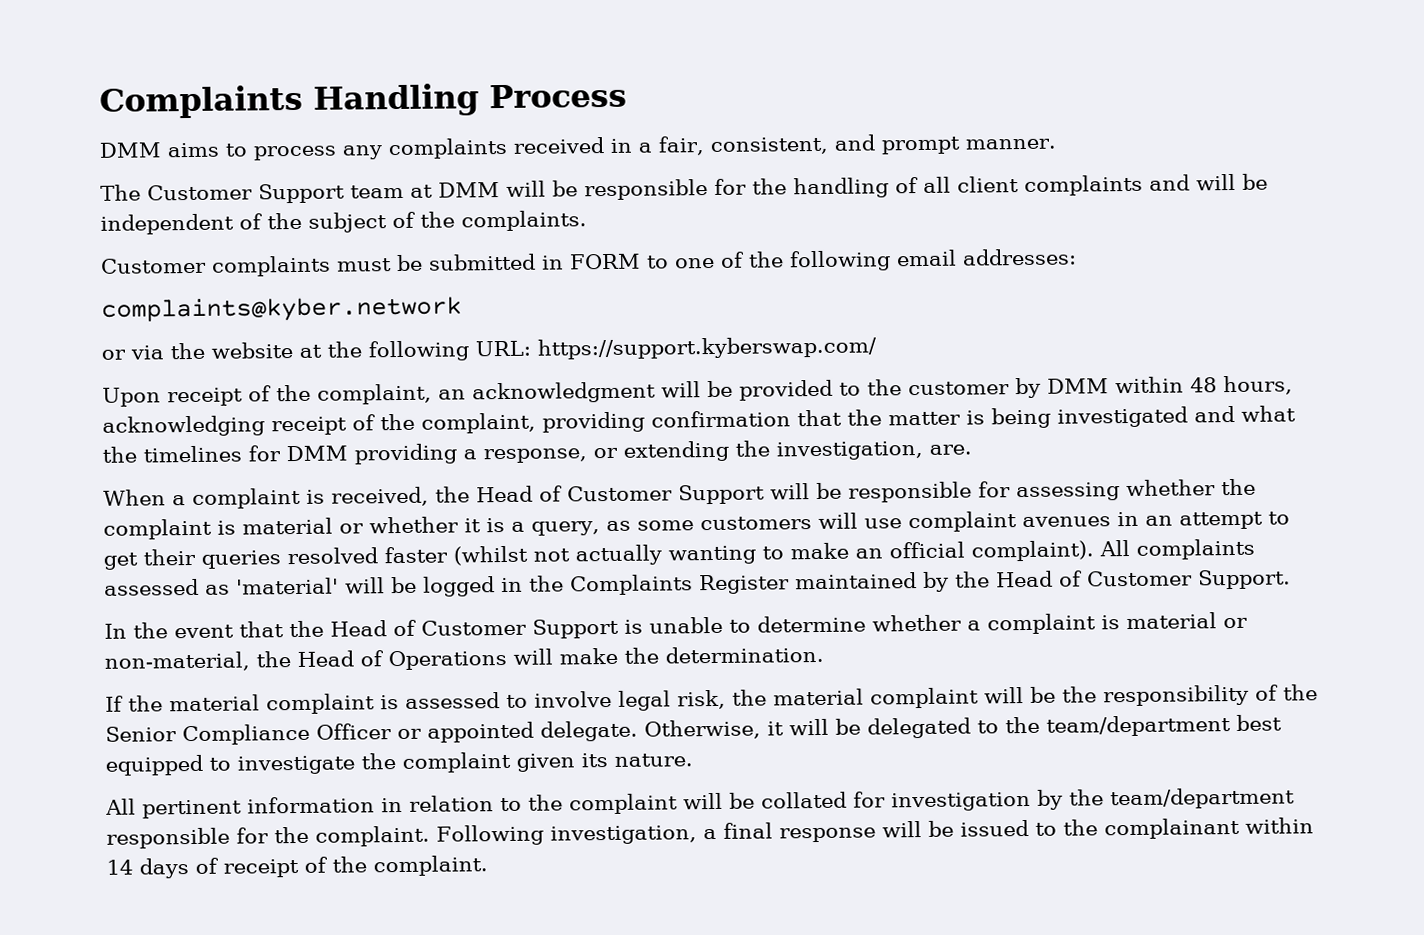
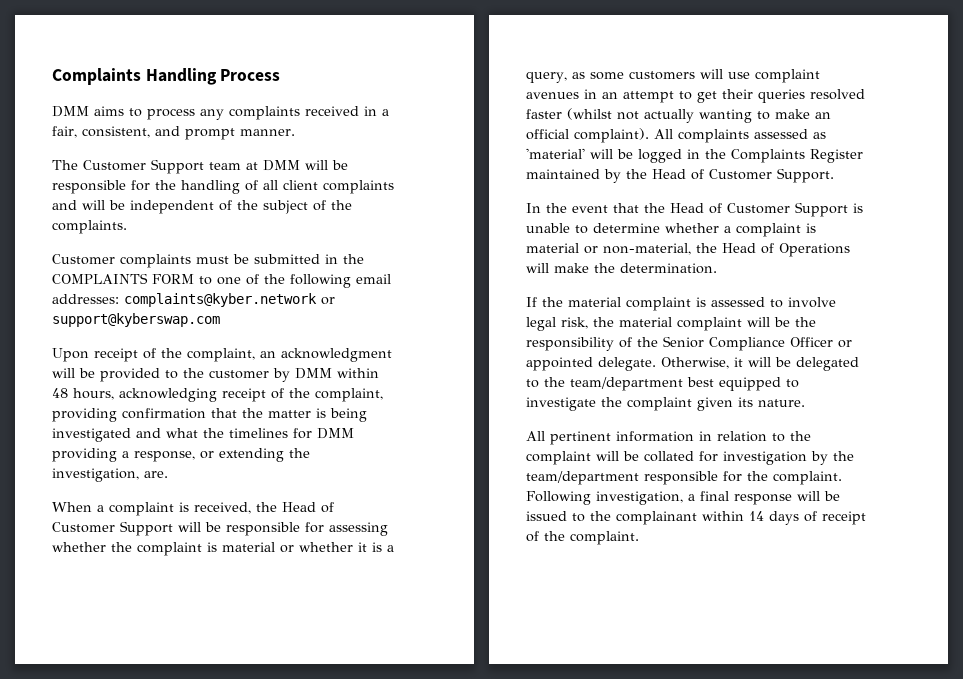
- Customer complaints must be submitted in FORM to one of the following email addresses:
- complaints@kyber.network
- or via the website at the following URL: https://support.kyberswap.com/
+ Customer complaints must be submitted in the COMPLAINTS FORM to one of the following email addresses: complaints@kyber.network or support@kyberswap.com

